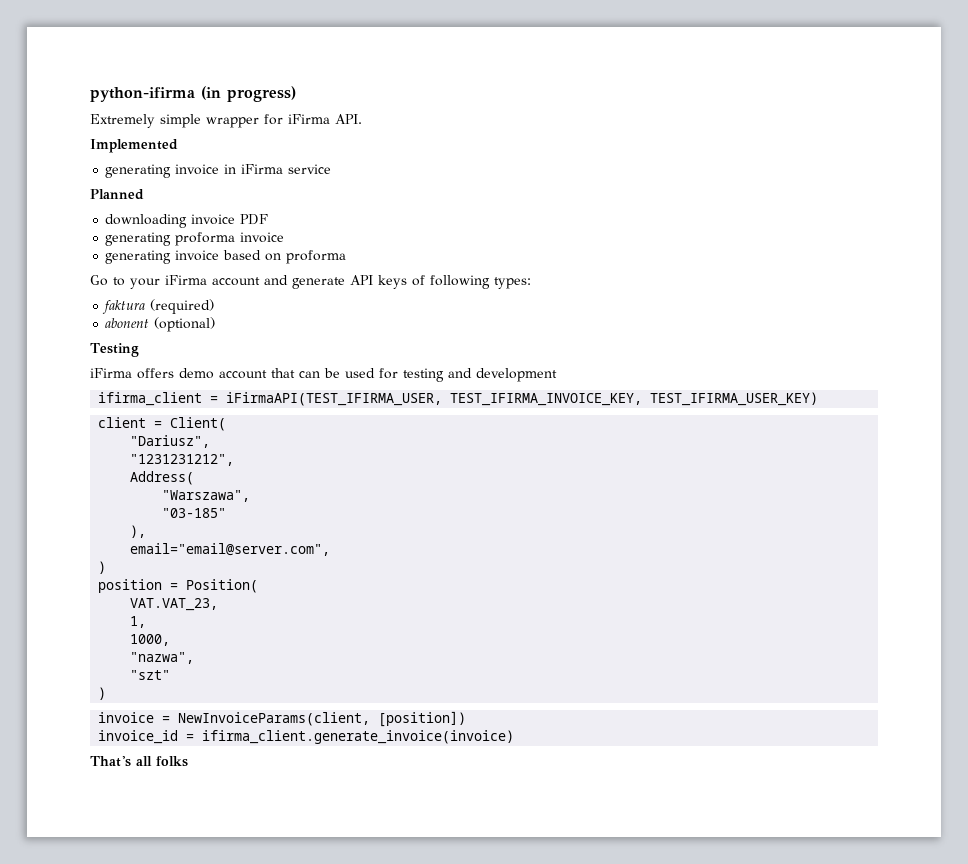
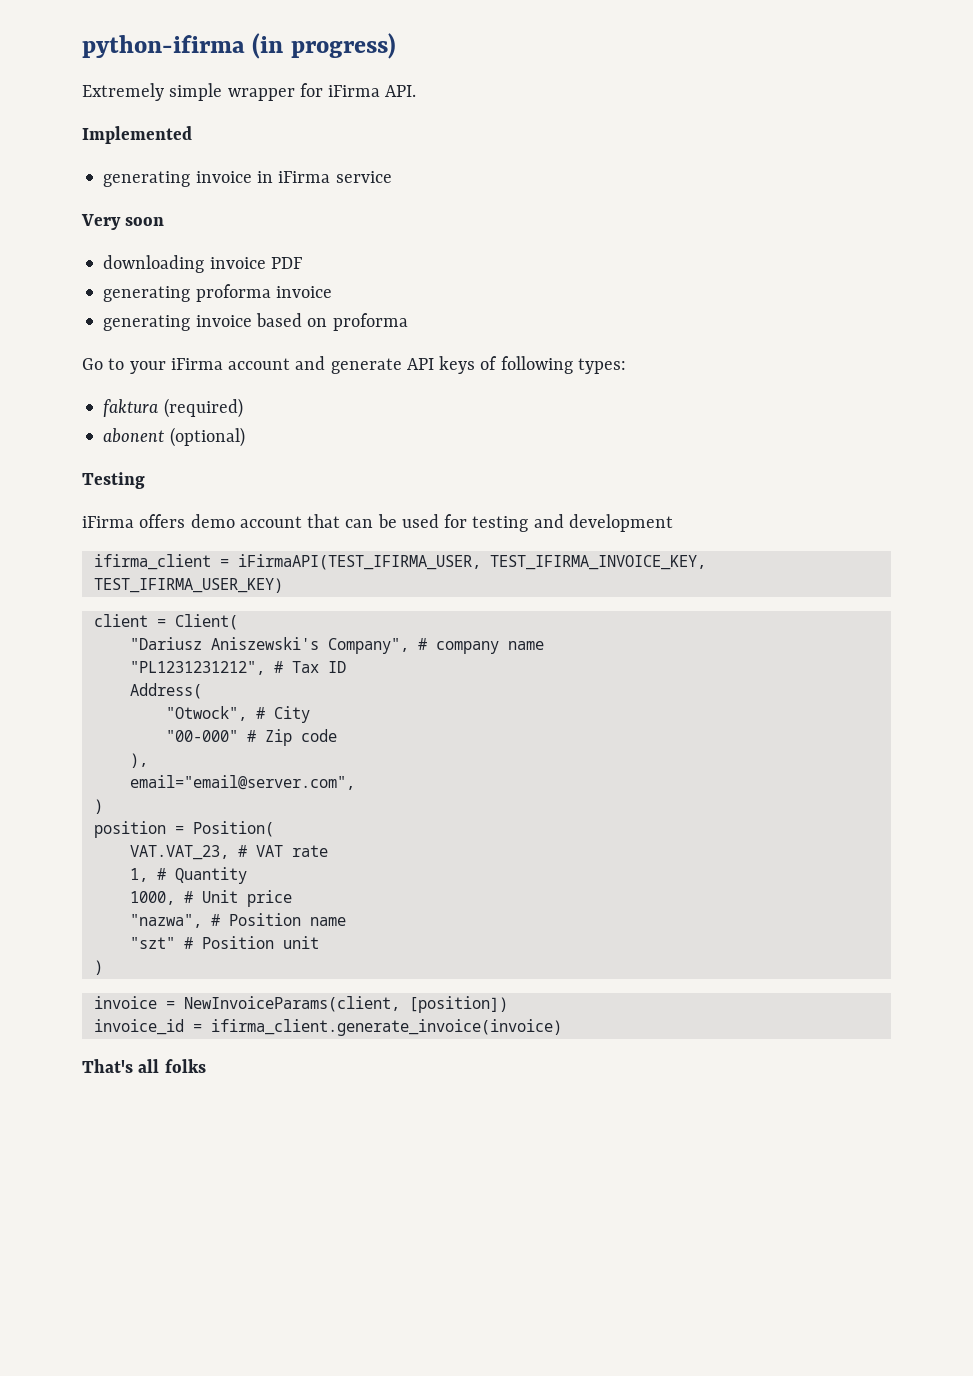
- Planned
+ Very soon
- "Dariusz",
- "1231231212",
+ "Dariusz Aniszewski's Company", # company name
+ "PL1231231212", # Tax ID
  Address(
- "Warszawa",
- "03-185"
+ "Otwock", # City
+ "00-000" # Zip code
- VAT.VAT_23,
+ VAT.VAT_23, # VAT rate
- 1,
+ 1, # Quantity
- 1000,
- "nazwa",
- "szt"
+ 1000, # Unit price
+ "nazwa", # Position name
+ "szt" # Position unit

